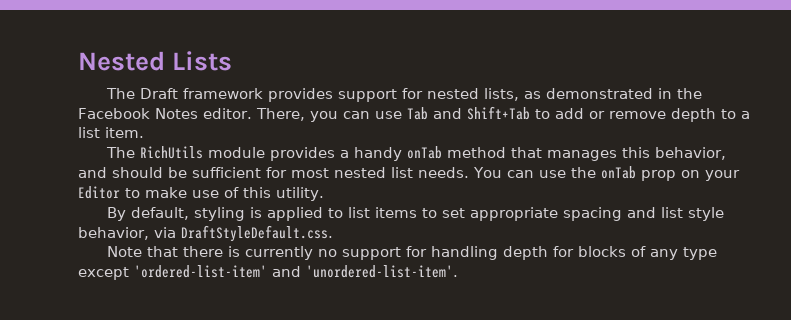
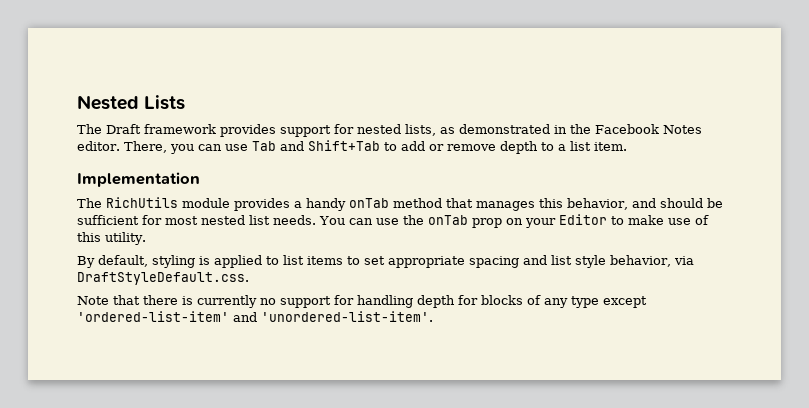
+ Implementation

